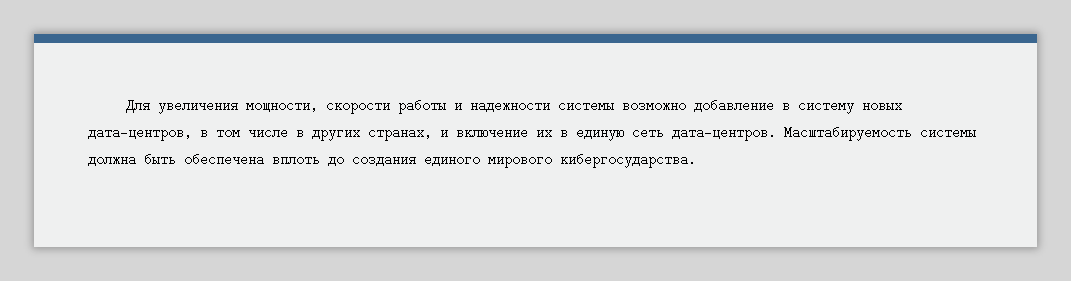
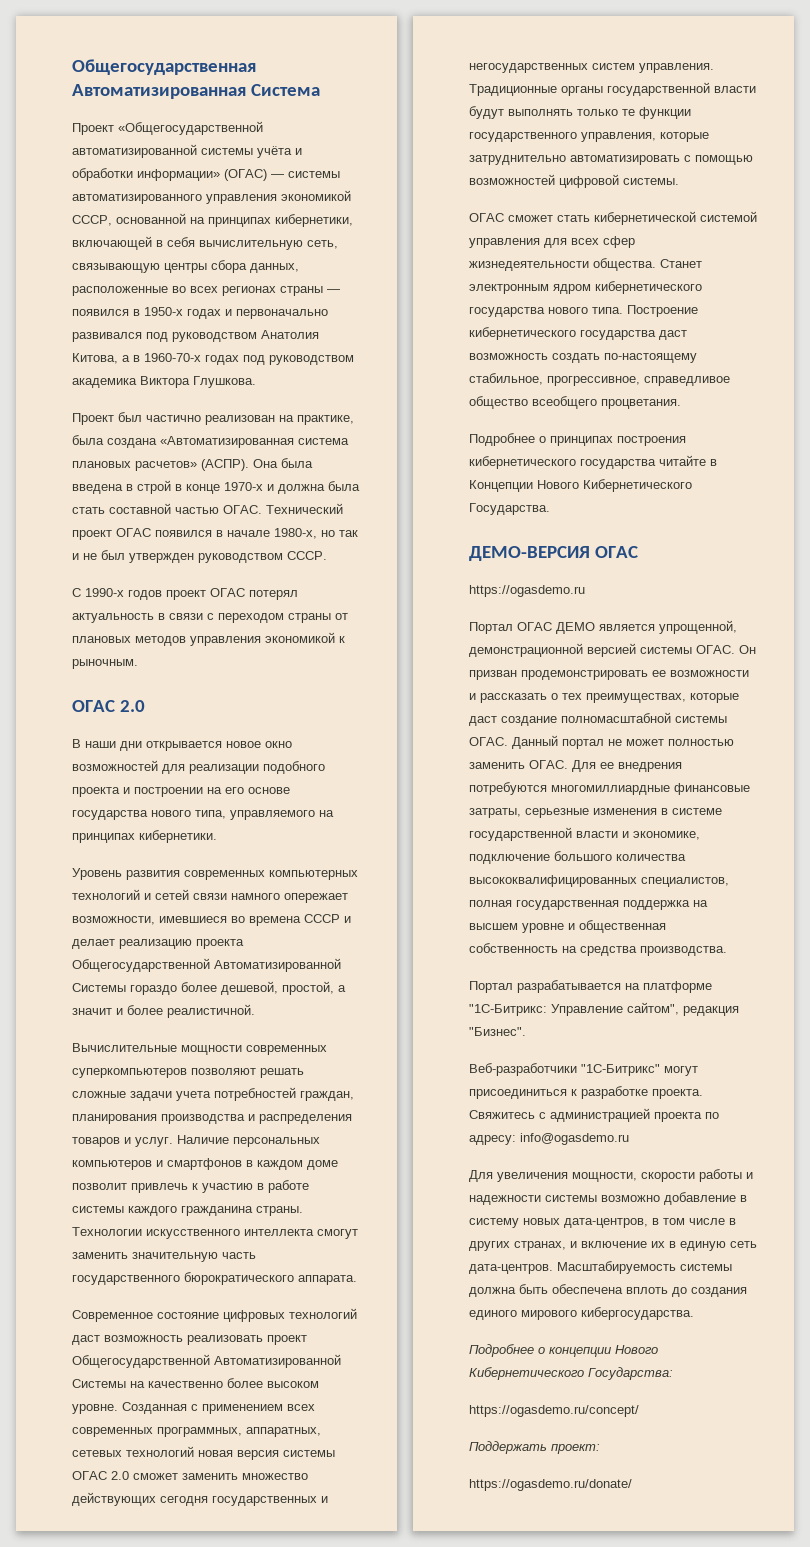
+ Общегосударственная Автоматизированная Система
+ Проект «Общегосударственной автоматизированной системы учёта и обработки информации» (ОГАС) ― системы автоматизированного управления экономикой СССР, основанной на принципах кибернетики, включающей в себя вычислительную сеть, связывающую центры сбора данных, расположенные во всех регионах страны ― появился в 1950-х годах и первоначально развивался под руководством Анатолия Китова, а в 1960-70-х годах под руководством академика Виктора Глушкова.
+ Проект был частично реализован на практике, была создана «Автоматизированная система плановых расчетов» (АСПР). Она была введена в строй в конце 1970‑х и должна была стать составной частью ОГАС. Технический проект ОГАС появился в начале 1980-х, но так и не был утвержден руководством СССР.
+ С 1990-х годов проект ОГАС потерял актуальность в связи с переходом страны от плановых методов управления экономикой к рыночным.
+ ОГАС 2.0
+ В наши дни открывается новое окно возможностей для реализации подобного проекта и построении на его основе государства нового типа, управляемого на принципах кибернетики.
+ Уровень развития современных компьютерных технологий и сетей связи намного опережает возможности, имевшиеся во времена СССР и делает реализацию проекта Общегосударственной Автоматизированной Системы гораздо более дешевой, простой, а значит и более реалистичной.
+ Вычислительные мощности современных суперкомпьютеров позволяют решать сложные задачи учета потребностей граждан, планирования производства и распределения товаров и услуг. Наличие персональных компьютеров и смартфонов в каждом доме позволит привлечь к участию в работе системы каждого гражданина страны. Технологии искусственного интеллекта смогут заменить значительную часть государственного бюрократического аппарата.
+ Современное состояние цифровых технологий даст возможность реализовать проект Общегосударственной Автоматизированной Системы на качественно более высоком уровне. Созданная с применением всех современных программных, аппаратных, сетевых технологий новая версия системы ОГАС 2.0 сможет заменить множество действующих сегодня государственных и негосударственных систем управления. Традиционные органы государственной власти будут выполнять только те функции государственного управления, которые затруднительно автоматизировать с помощью возможностей цифровой системы.
+ ОГАС сможет стать кибернетической системой управления для всех сфер жизнедеятельности общества. Станет электронным ядром кибернетического государства нового типа. Построение кибернетического государства даст возможность создать по-настоящему стабильное, прогрессивное, справедливое общество всеобщего процветания.
+ Подробнее о принципах построения кибернетического государства читайте в Концепции Нового Кибернетического Государства.
+ ДЕМО-ВЕРСИЯ ОГАС
+ https://ogasdemo.ru
+ Портал ОГАС ДЕМО является упрощенной, демонстрационной версией системы ОГАС. Он призван продемонстрировать ее возможности и рассказать о тех преимуществах, которые даст создание полномасштабной системы ОГАС. Данный портал не может полностью заменить ОГАС. Для ее внедрения потребуются многомиллиардные финансовые затраты, серьезные изменения в системе государственной власти и экономике, подключение большого количества высококвалифицированных специалистов, полная государственная поддержка на высшем уровне и общественная собственность на средства производства.
+ Портал разрабатывается на платформе "1С-Битрикс: Управление сайтом", редакция "Бизнес".
+ Веб-разработчики "1С-Битрикс" могут присоединиться к разработке проекта. Свяжитесь с администрацией проекта по адресу: info@ogasdemo.ru
+ Подробнее о концепции Нового Кибернетического Государства:
+ https://ogasdemo.ru/concept/
+ Поддержать проект:
+ https://ogasdemo.ru/donate/

